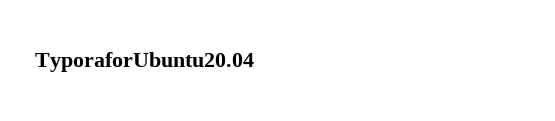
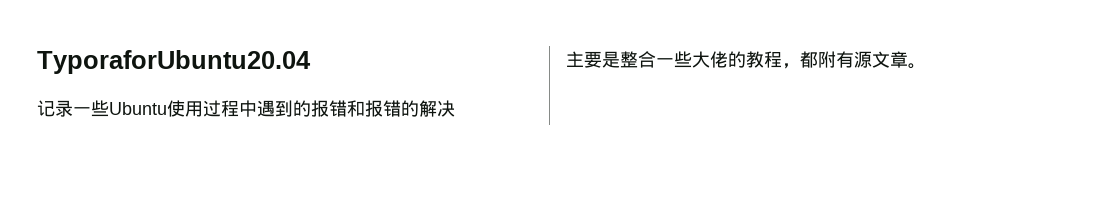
+ 记录一些Ubuntu使用过程中遇到的报错和报错的解决
+ 主要是整合一些大佬的教程，都附有源文章。

